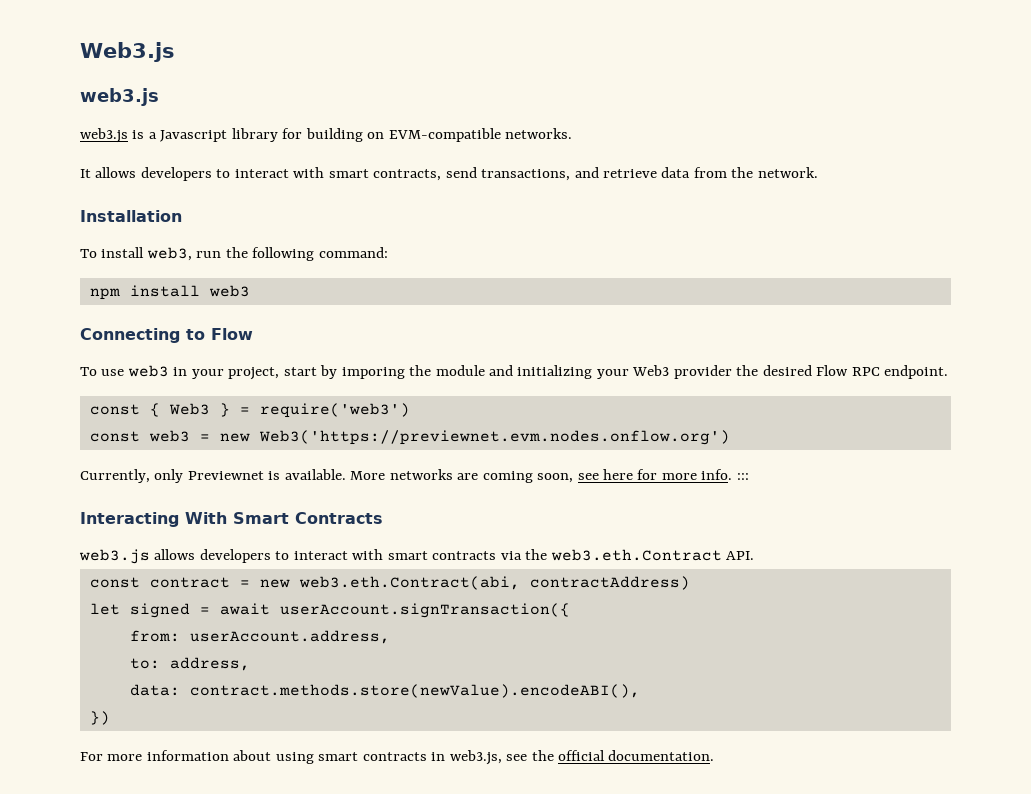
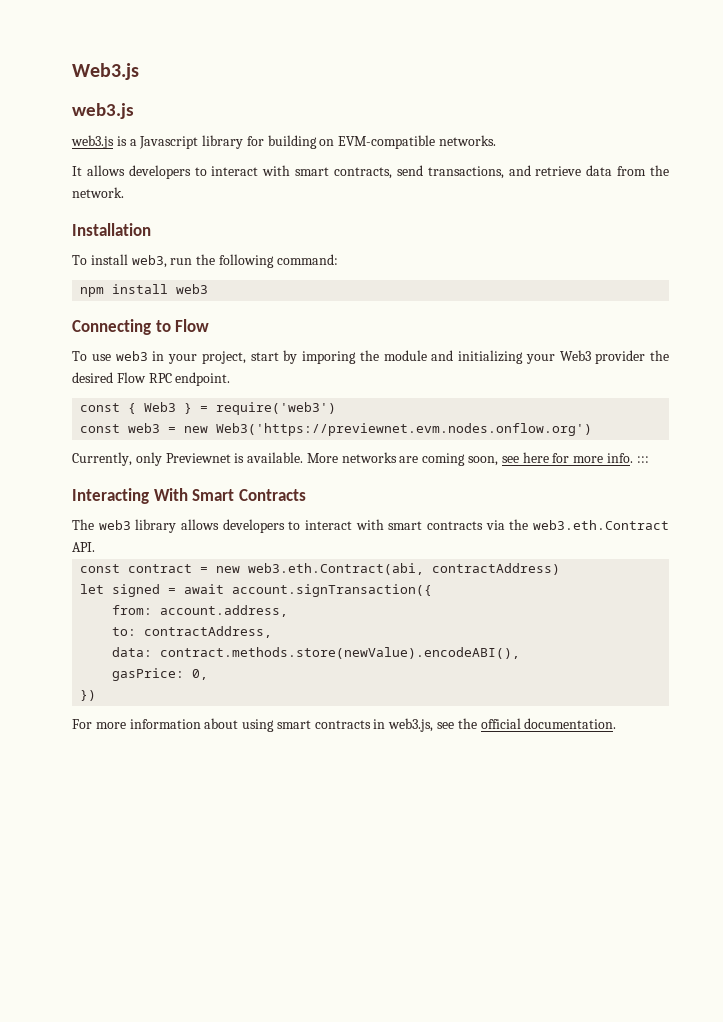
- web3.js allows developers to interact with smart contracts via the web3.eth.Contract API.
+ The web3 library allows developers to interact with smart contracts via the web3.eth.Contract API.
- let signed = await userAccount.signTransaction({
+ let signed = await account.signTransaction({
- from: userAccount.address,
+ from: account.address,
- to: address,
+ to: contractAddress,
+ gasPrice: 0,

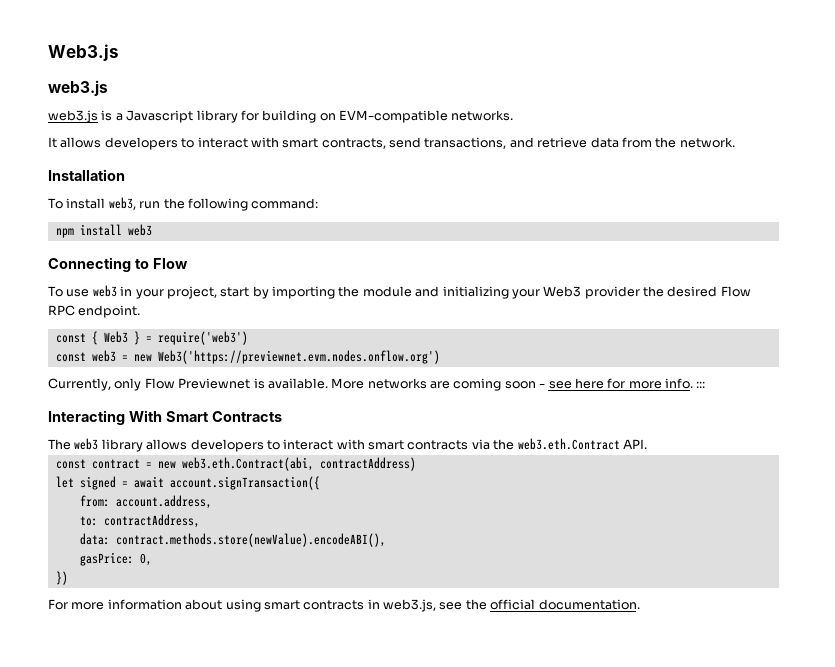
- To use web3 in your project, start by imporing the module and initializing your Web3 provider the desired Flow RPC endpoint.
+ To use web3 in your project, start by importing the module and initializing your Web3 provider the desired Flow RPC endpoint.
- Currently, only Previewnet is available.
+ Currently, only Flow Previewnet is available.
- More networks are coming soon, see here for more info. :::
+ More networks are coming soon - see here for more info. :::

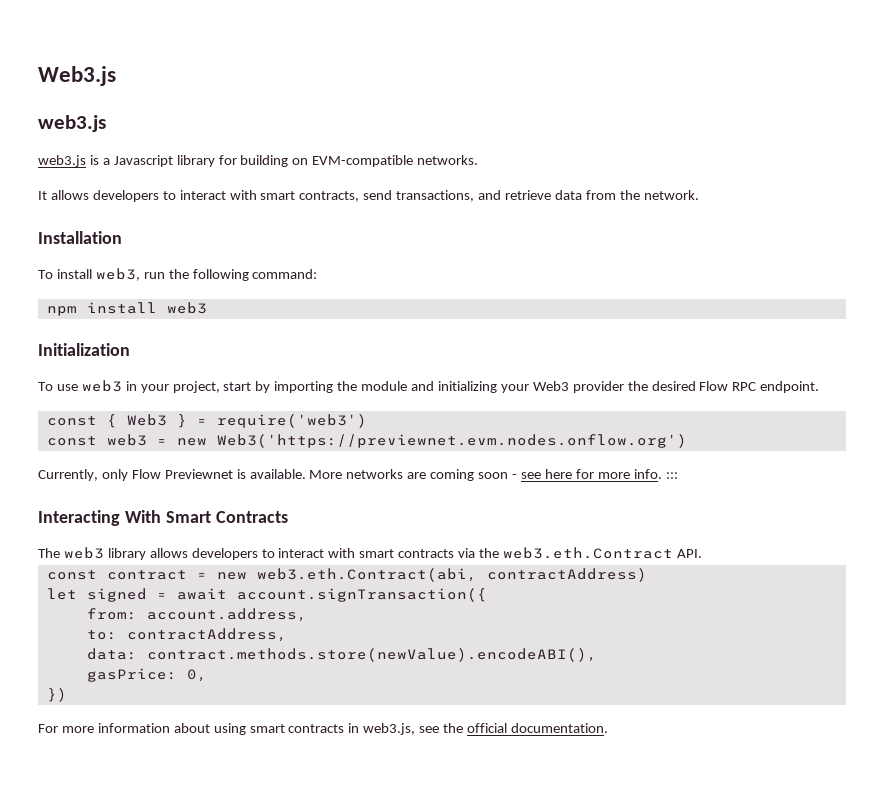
- Connecting to Flow
+ Initialization

